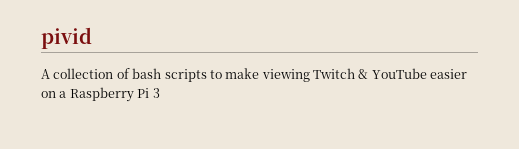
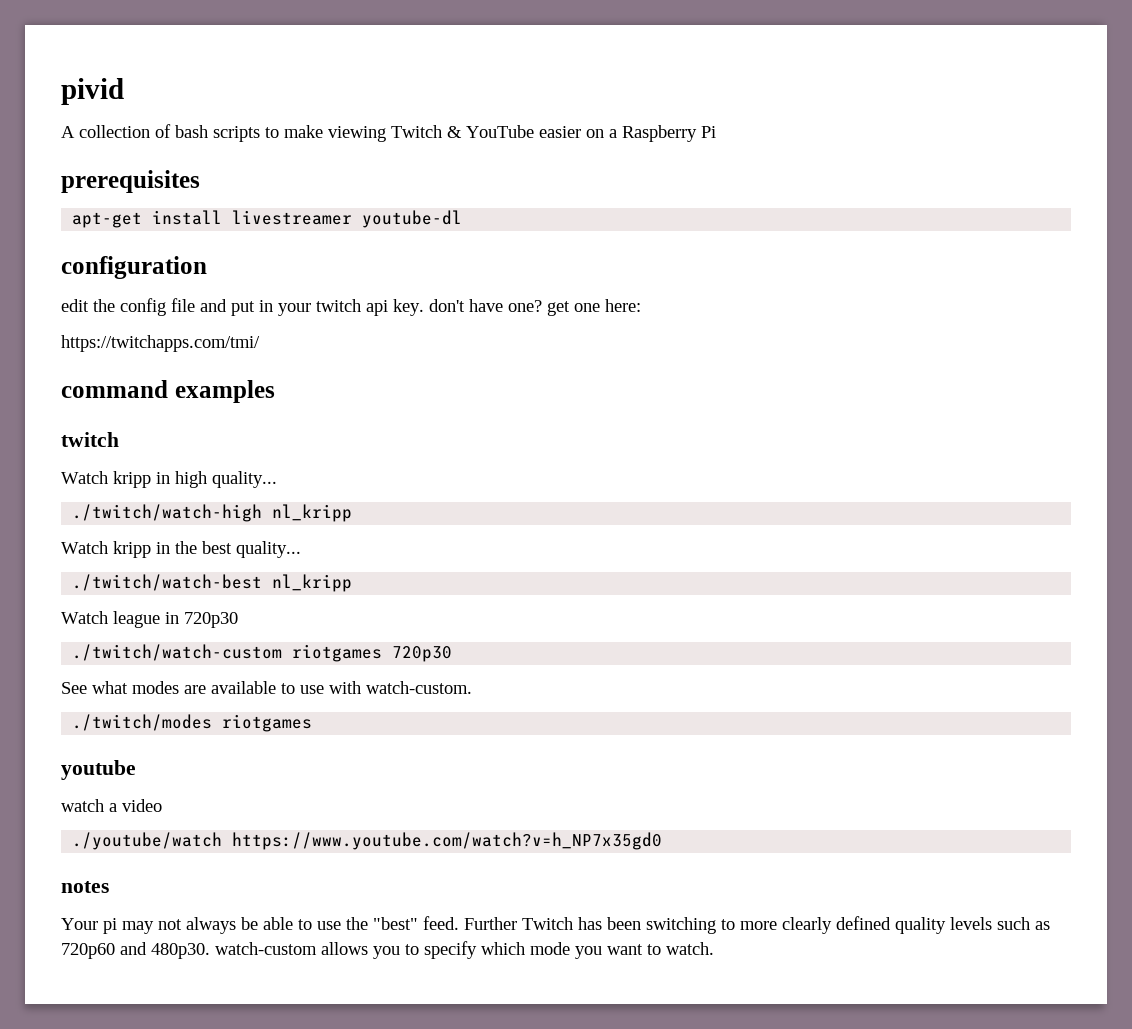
- A collection of bash scripts to make viewing Twitch & YouTube easier on a Raspberry Pi 3
+ A collection of bash scripts to make viewing Twitch & YouTube easier on a Raspberry Pi
+ prerequisites
+ apt-get install livestreamer youtube-dl
+ configuration
+ edit the config file and put in your twitch api key. don't have one? get one here:
+ https://twitchapps.com/tmi/
+ command examples
+ twitch
+ Watch kripp in high quality...
+ ./twitch/watch-high nl_kripp
+ Watch kripp in the best quality...
+ ./twitch/watch-best nl_kripp
+ Watch league in 720p30
+ ./twitch/watch-custom riotgames 720p30
+ See what modes are available to use with watch-custom.
+ ./twitch/modes riotgames
+ youtube
+ watch a video
+ ./youtube/watch https://www.youtube.com/watch?v=h_NP7x35gd0
+ notes
+ Your pi may not always be able to use the "best" feed. Further Twitch has been switching to more clearly defined quality levels such as 720p60 and 480p30. watch-custom allows you to specify which mode you want to watch.

